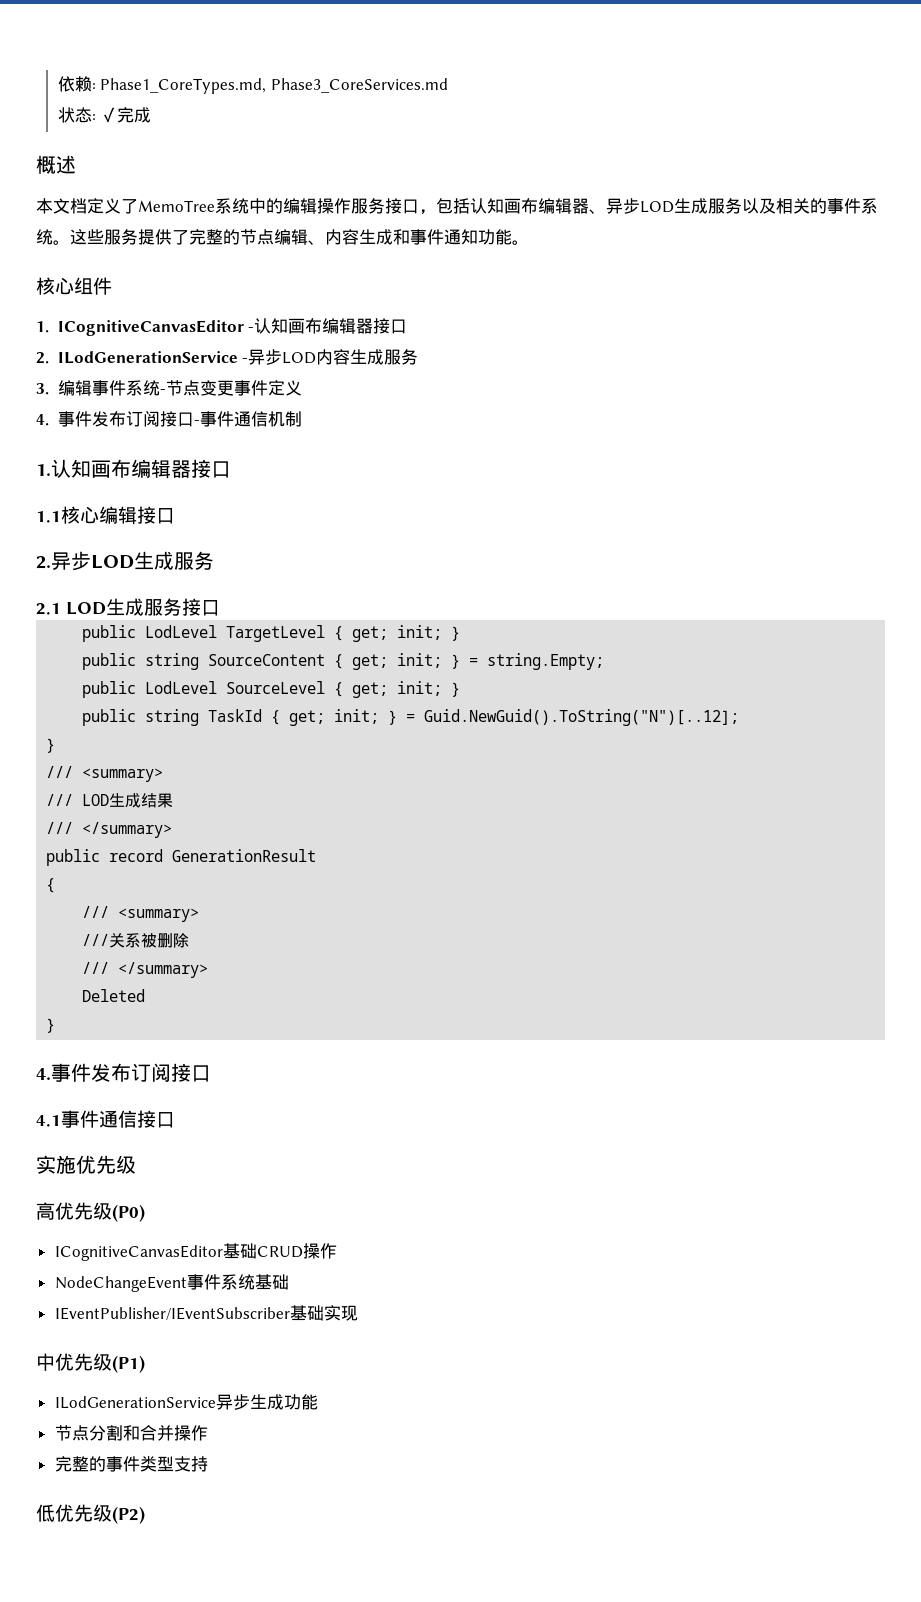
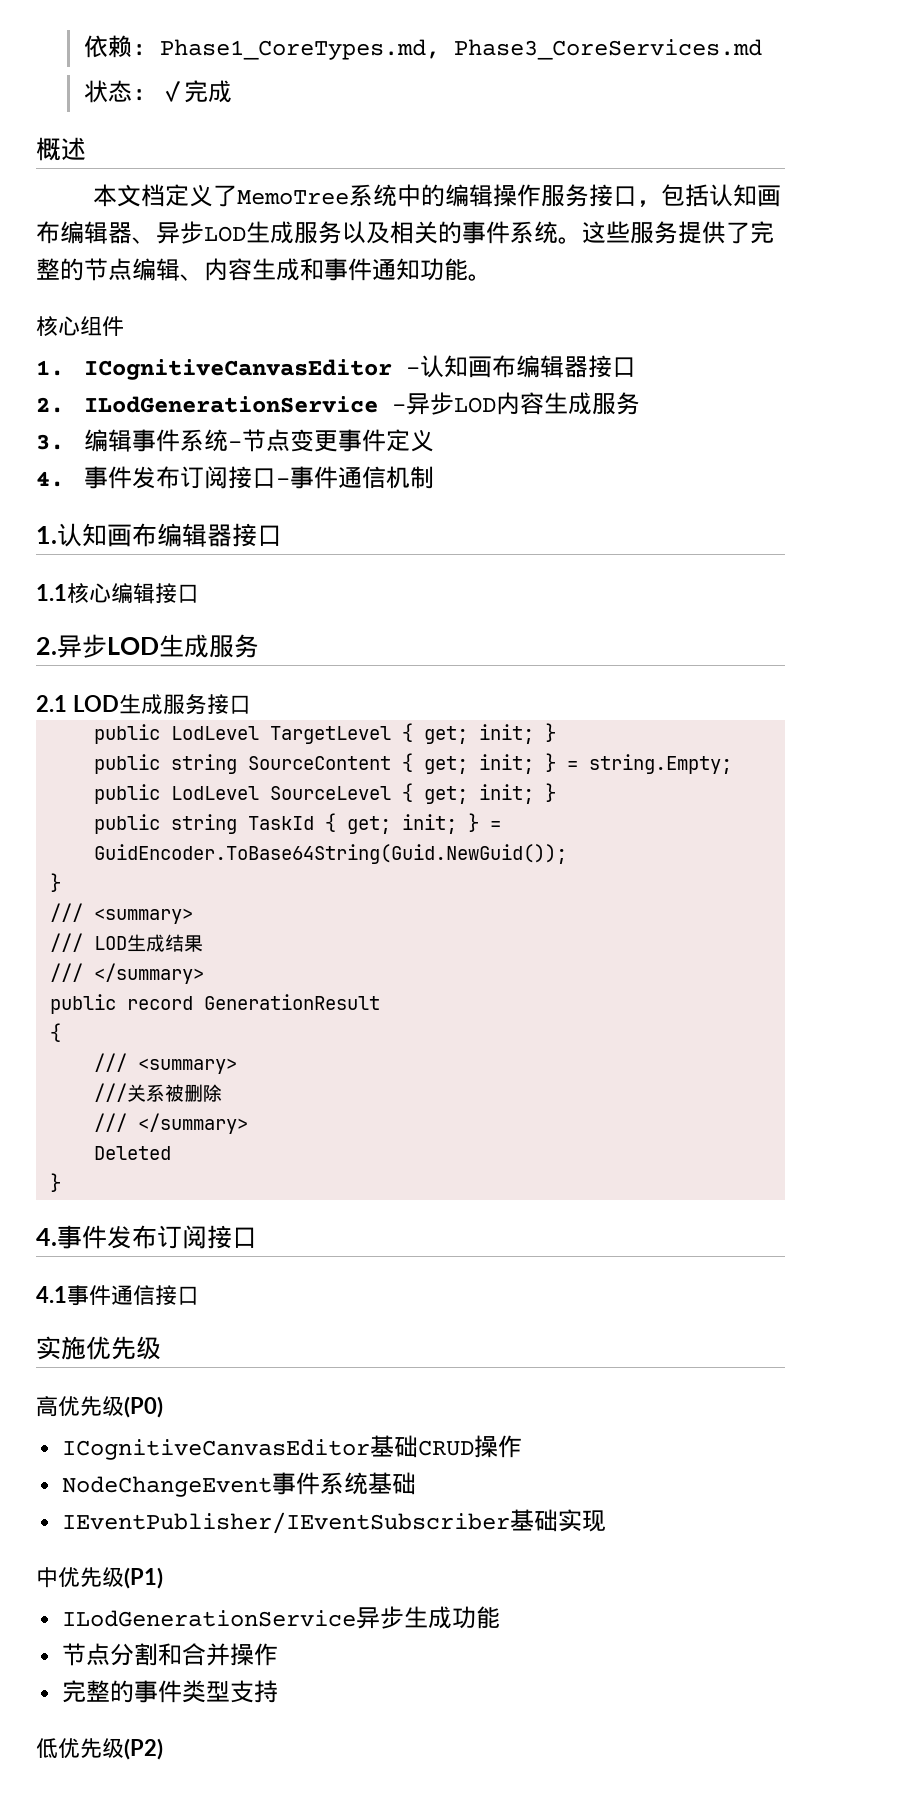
- public string TaskId { get; init; } = Guid.NewGuid().ToString("N")[..12];
+ public string TaskId { get; init; } = GuidEncoder.ToBase64String(Guid.NewGuid());

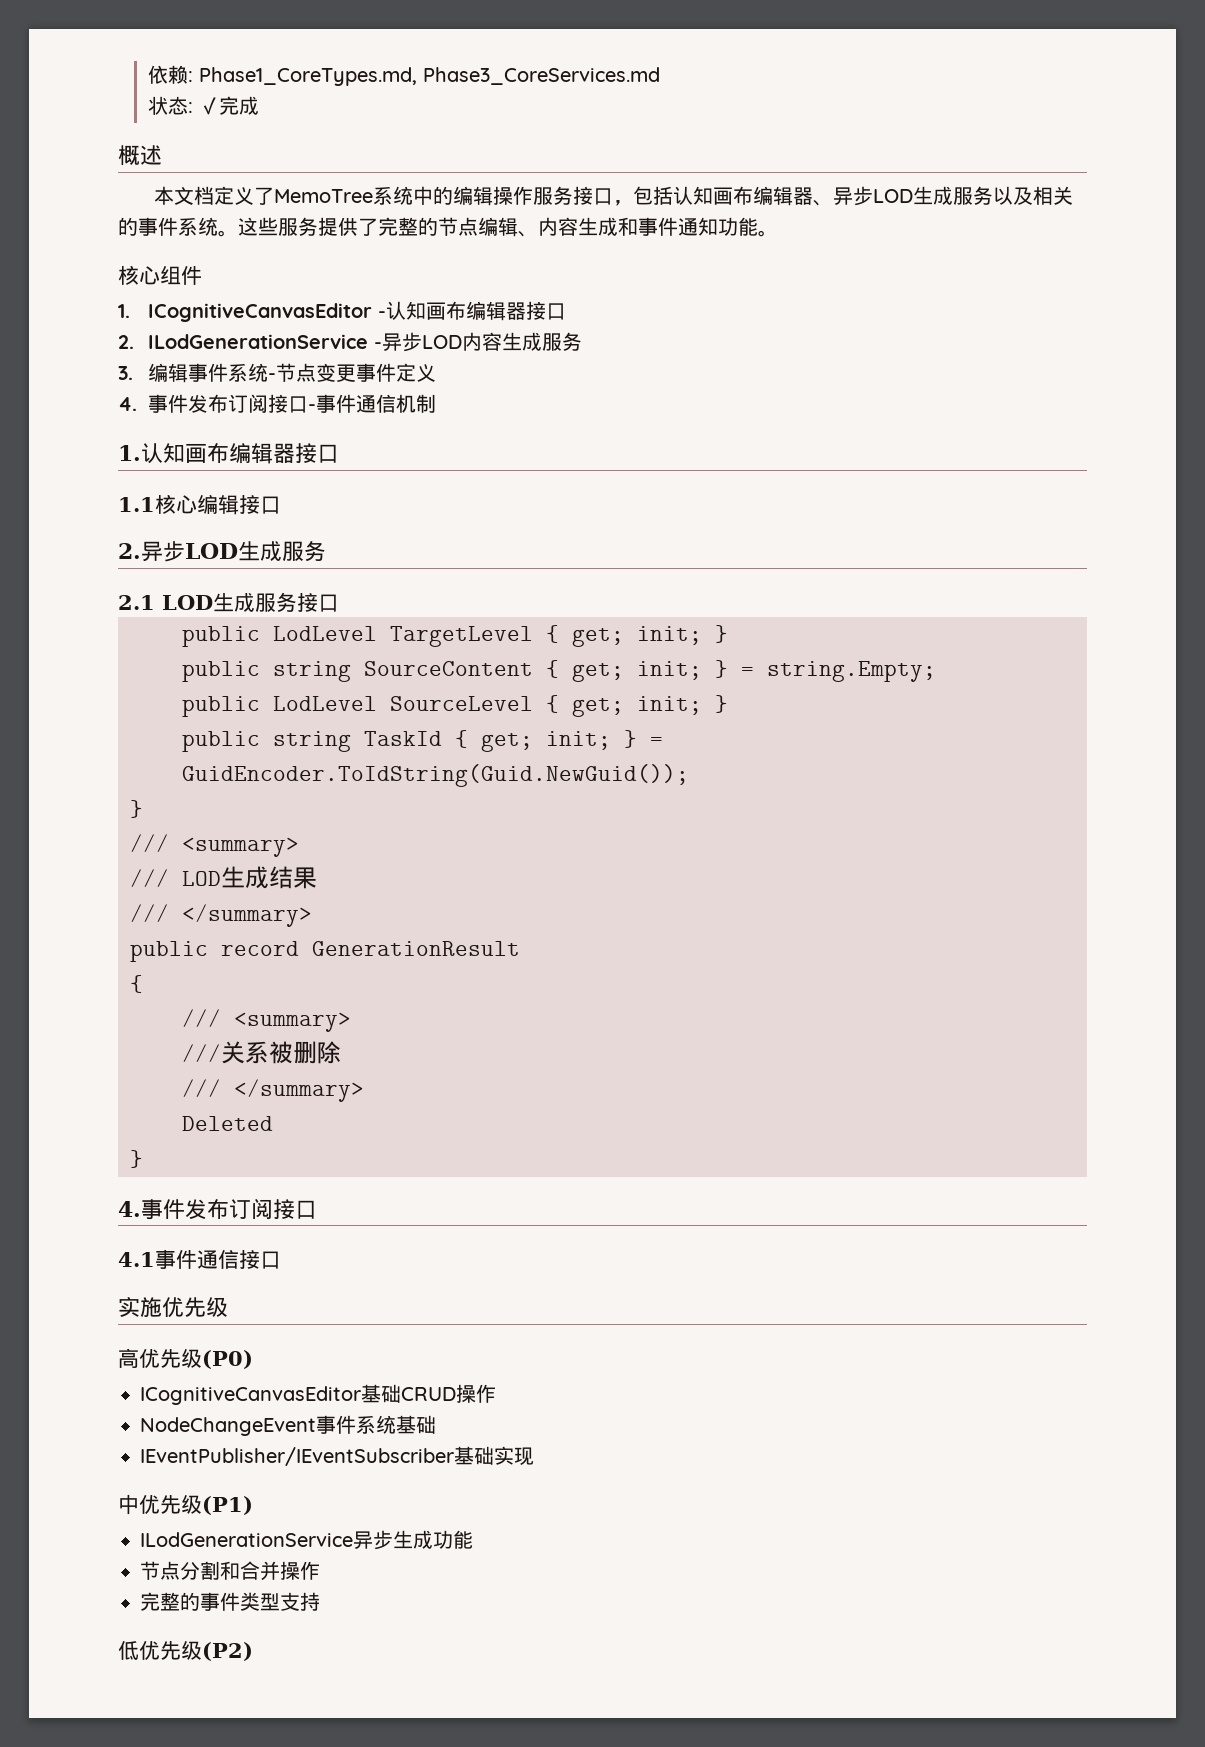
- public string TaskId { get; init; } = GuidEncoder.ToBase64String(Guid.NewGuid());
+ public string TaskId { get; init; } = GuidEncoder.ToIdString(Guid.NewGuid());

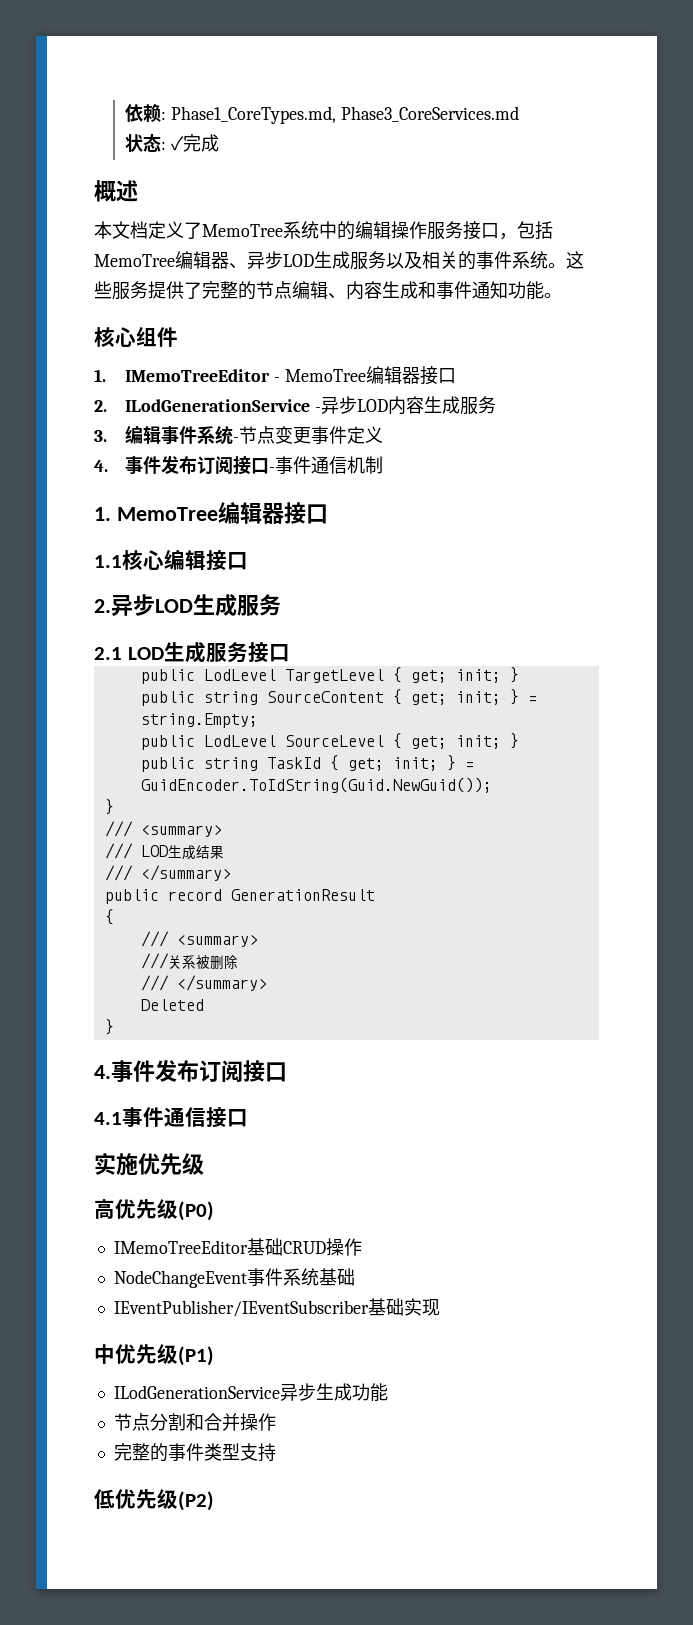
- 本文档定义了MemoTree系统中的编辑操作服务接口，包括认知画布编辑器、异步LOD生成服务以及相关的事件系统。
+ 本文档定义了MemoTree系统中的编辑操作服务接口，包括MemoTree编辑器、异步LOD生成服务以及相关的事件系统。
- 1. ICognitiveCanvasEditor -认知画布编辑器接口
+ 1. IMemoTreeEditor - MemoTree编辑器接口
- 1.认知画布编辑器接口
+ 1. MemoTree编辑器接口
- ICognitiveCanvasEditor基础CRUD操作
+ IMemoTreeEditor基础CRUD操作

